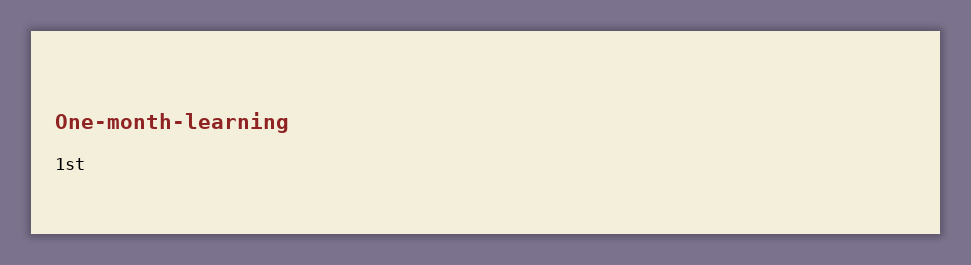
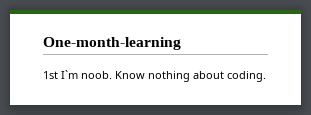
- 1st
+ 1st I`m noob. Know nothing about coding.

